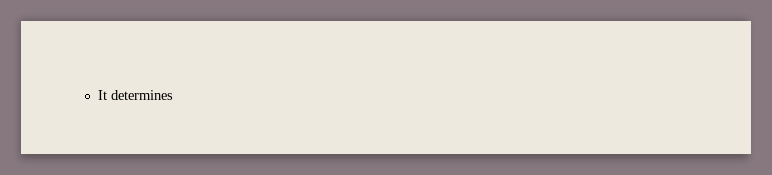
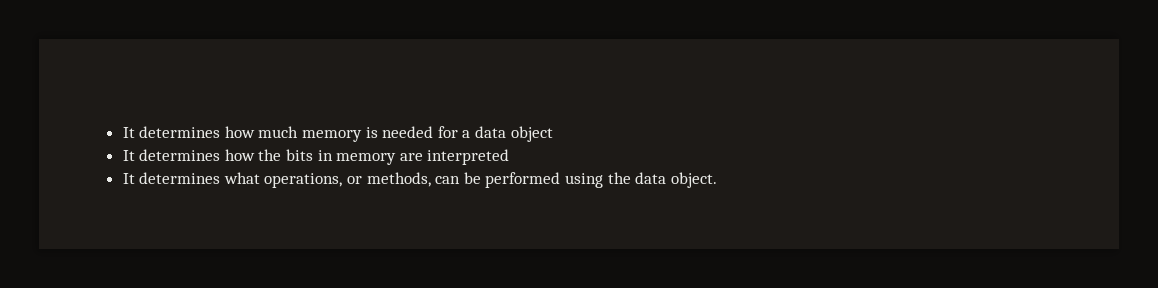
- It determines
+ It determines how much memory is needed for a data object
+ It determines how the bits in memory are interpreted
+ It determines what operations, or methods, can be performed using the data object.

